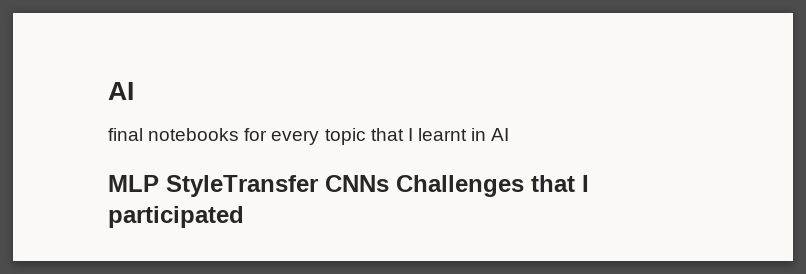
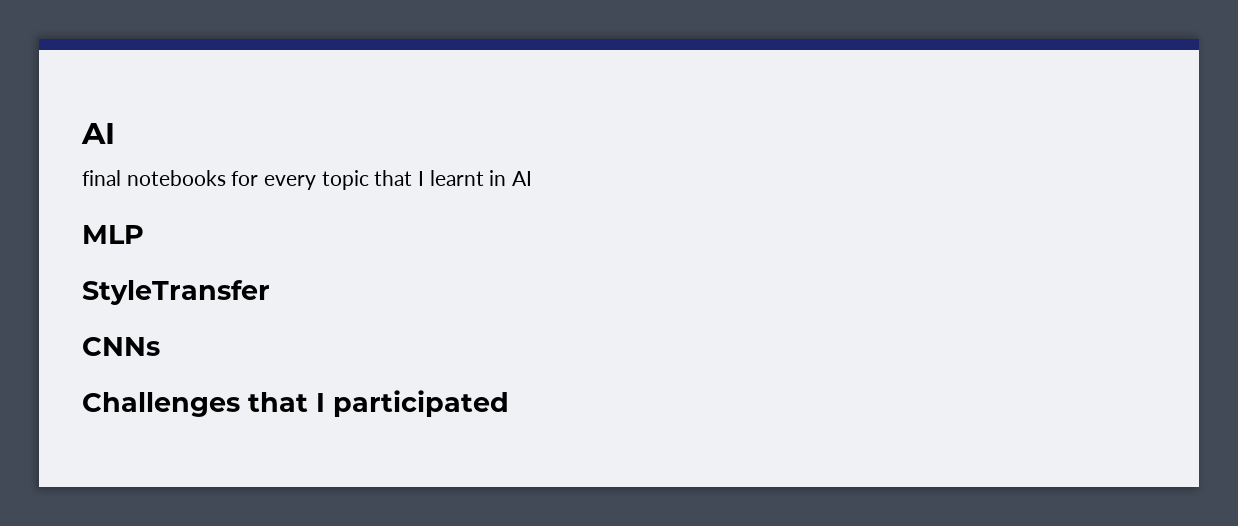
- MLP StyleTransfer CNNs Challenges that I participated
+ MLP
+ StyleTransfer
+ CNNs
+ Challenges that I participated

